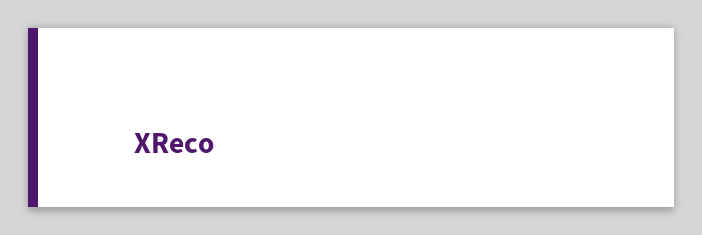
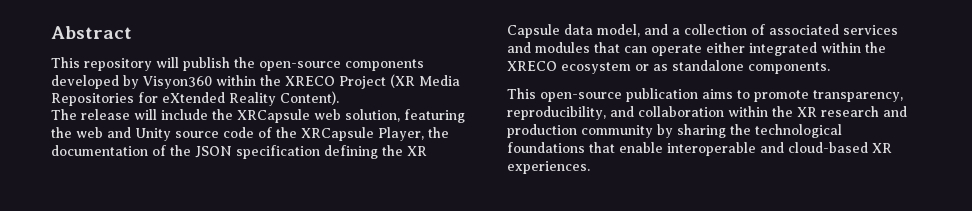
- XReco
+ Abstract
+ This repository will publish the open-source components developed by Visyon360 within the XRECO Project (XR Media Repositories for eXtended Reality Content).
+ The release will include the XRCapsule web solution, featuring the web and Unity source code of the XRCapsule Player, the documentation of the JSON specification defining the XR Capsule data model, and a collection of associated services and modules that can operate either integrated within the XRECO ecosystem or as standalone components.
+ This open-source publication aims to promote transparency, reproducibility, and collaboration within the XR research and production community by sharing the technological foundations that enable interoperable and cloud-based XR experiences.

